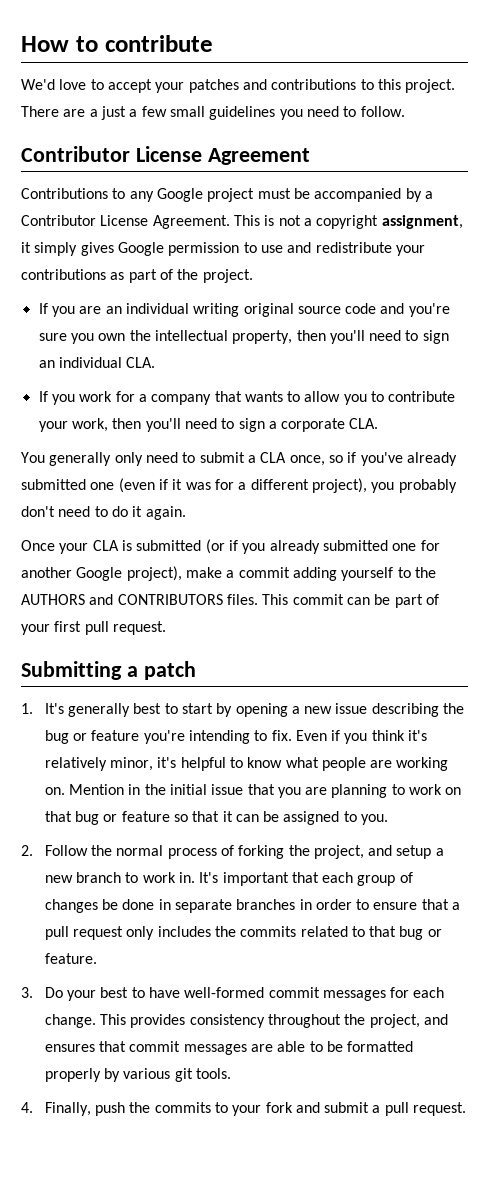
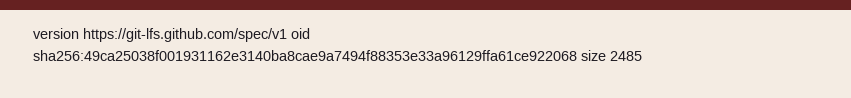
- How to contribute
- We'd love to accept your patches and contributions to this project. There are a just a few small guidelines you need to follow.
- Contributor License Agreement
- Contributions to any Google project must be accompanied by a Contributor License Agreement. This is not a copyright assignment, it simply gives Google permission to use and redistribute your contributions as part of the project.
- If you are an individual writing original source code and you're sure you own the intellectual property, then you'll need to sign an individual CLA.
- If you work for a company that wants to allow you to contribute your work, then you'll need to sign a corporate CLA.
- You generally only need to submit a CLA once, so if you've already submitted one (even if it was for a different project), you probably don't need to do it again.
- Once your CLA is submitted (or if you already submitted one for another Google project), make a commit adding yourself to the AUTHORS and CONTRIBUTORS files. This commit can be part of your first pull request.
- Submitting a patch
- 1. It's generally best to start by opening a new issue describing the bug or feature you're intending to fix. Even if you think it's relatively minor, it's helpful to know what people are working on. Mention in the initial issue that you are planning to work on that bug or feature so that it can be assigned to you.
- 2. Follow the normal process of forking the project, and setup a new branch to work in. It's important that each group of changes be done in separate branches in order to ensure that a pull request only includes the commits related to that bug or feature.
- 3. Do your best to have well-formed commit messages for each change. This provides consistency throughout the project, and ensures that commit messages are able to be formatted properly by various git tools.
- 4. Finally, push the commits to your fork and submit a pull request.
+ version https://git-lfs.github.com/spec/v1 oid sha256:49ca25038f001931162e3140ba8cae9a7494f88353e33a96129ffa61ce922068 size 2485

